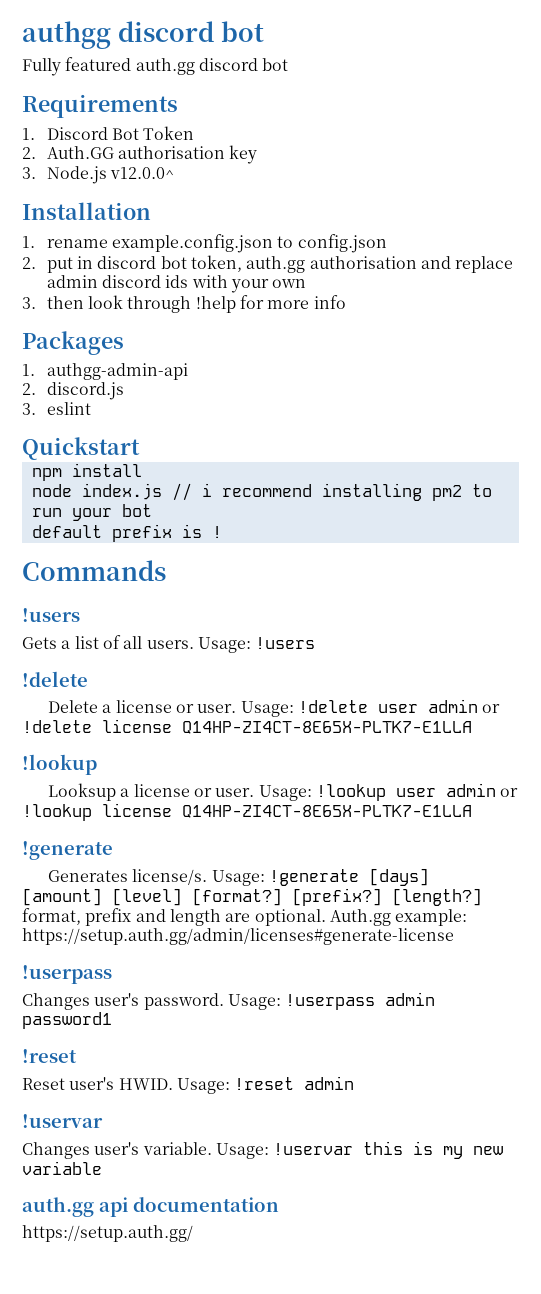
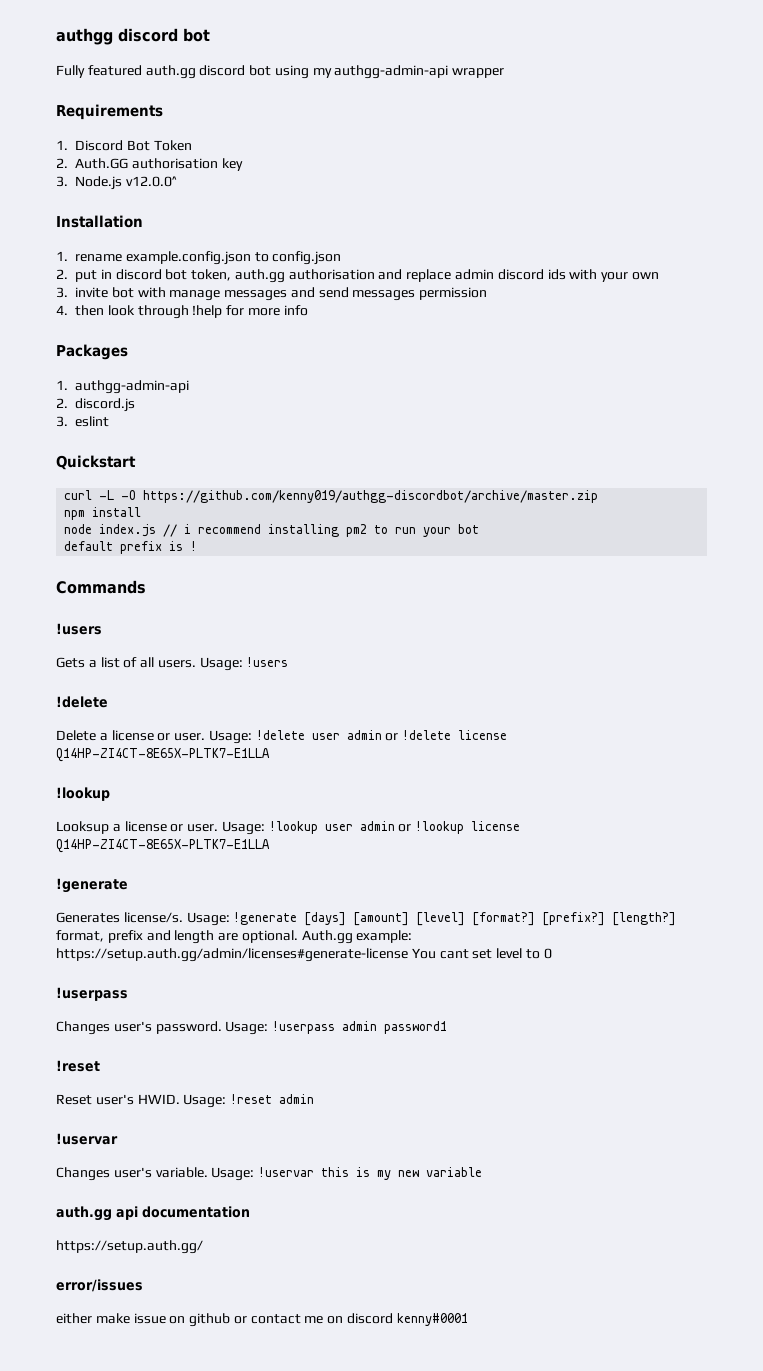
- Fully featured auth.gg discord bot
+ Fully featured auth.gg discord bot using my authgg-admin-api wrapper
- 3. then look through !help for more info
+ 3. invite bot with manage messages and send messages permission
+ 4. then look through !help for more info
+ curl -L -O https://github.com/kenny019/authgg-discordbot/archive/master.zip
- Auth.gg example: https://setup.auth.gg/admin/licenses#generate-license
+ Auth.gg example: https://setup.auth.gg/admin/licenses#generate-license You cant set level to 0
+ error/issues
+ either make issue on github or contact me on discord kenny#0001

